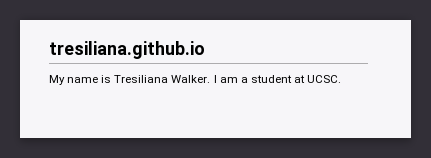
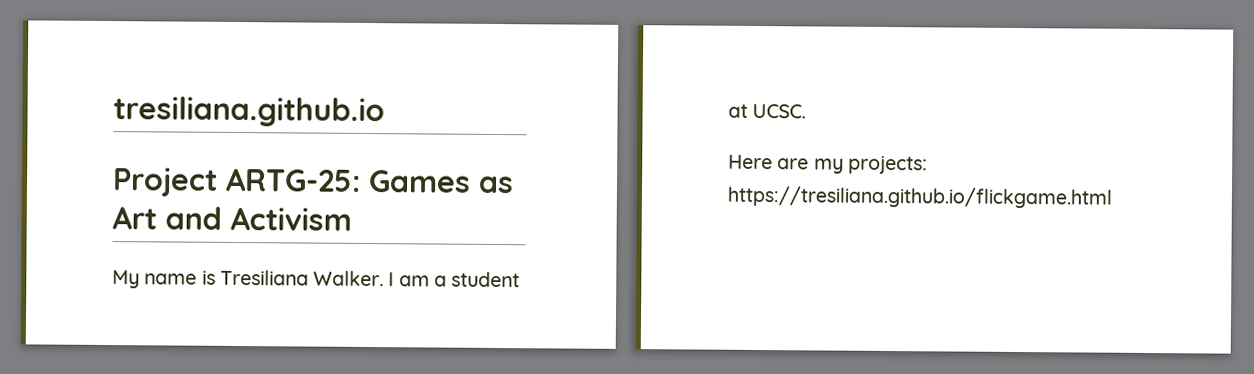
+ Project ARTG-25: Games as Art and Activism
+ Here are my projects: https://tresiliana.github.io/flickgame.html

